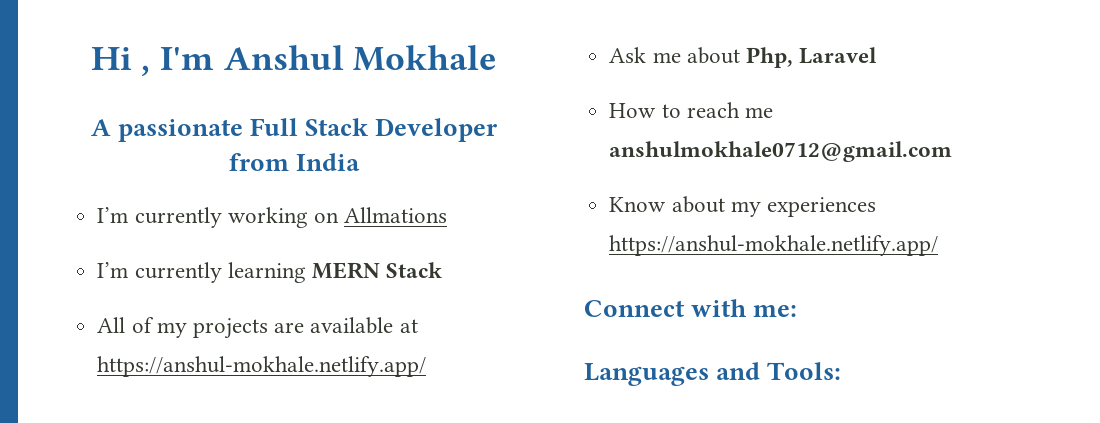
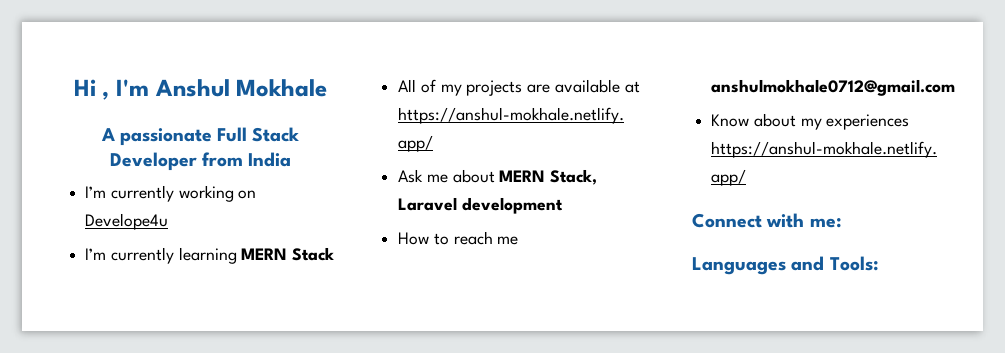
- I’m currently working on Allmations
+ I’m currently working on Develope4u
- Ask me about Php, Laravel
+ Ask me about MERN Stack, Laravel development

